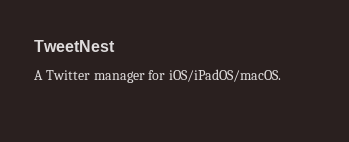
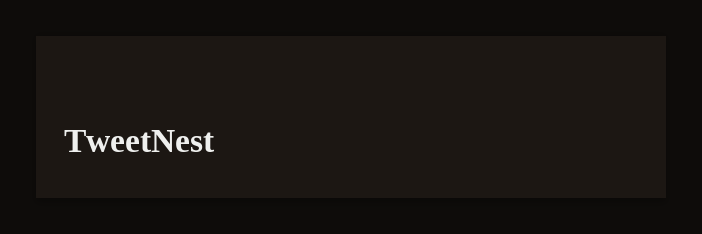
- A Twitter manager for iOS/iPadOS/macOS.

